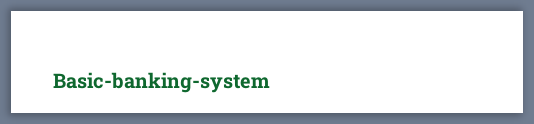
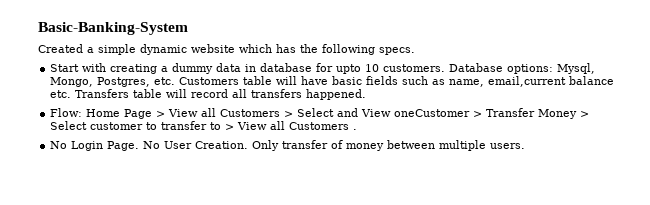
- Basic-banking-system
+ Basic-Banking-System
+ Created a simple dynamic website which has the following specs.
+ Start with creating a dummy data in database for upto 10 customers. Database options: Mysql, Mongo, Postgres, etc. Customers table will have basic fields such as name, email,current balance etc. Transfers table will record all transfers happened.
+ Flow: Home Page > View all Customers > Select and View oneCustomer > Transfer Money > Select customer to transfer to > View all Customers .
+ No Login Page. No User Creation. Only transfer of money between multiple users.

